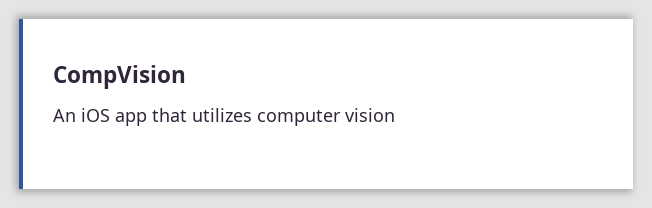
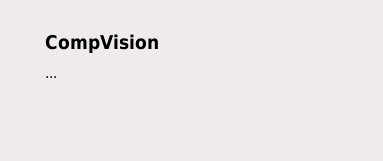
- An iOS app that utilizes computer vision
+ ...

